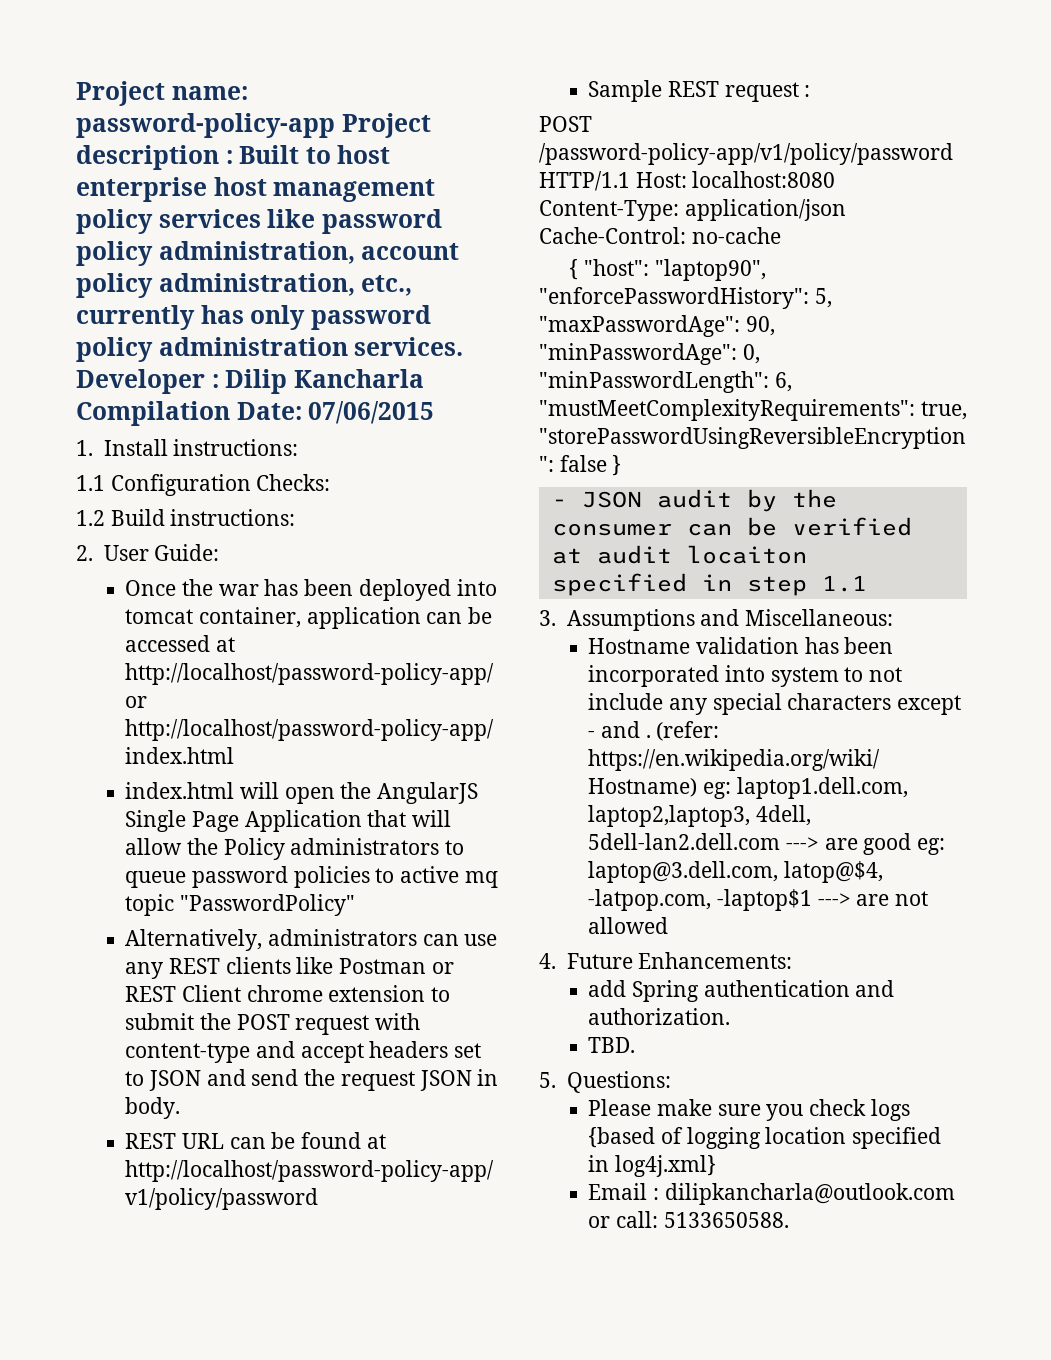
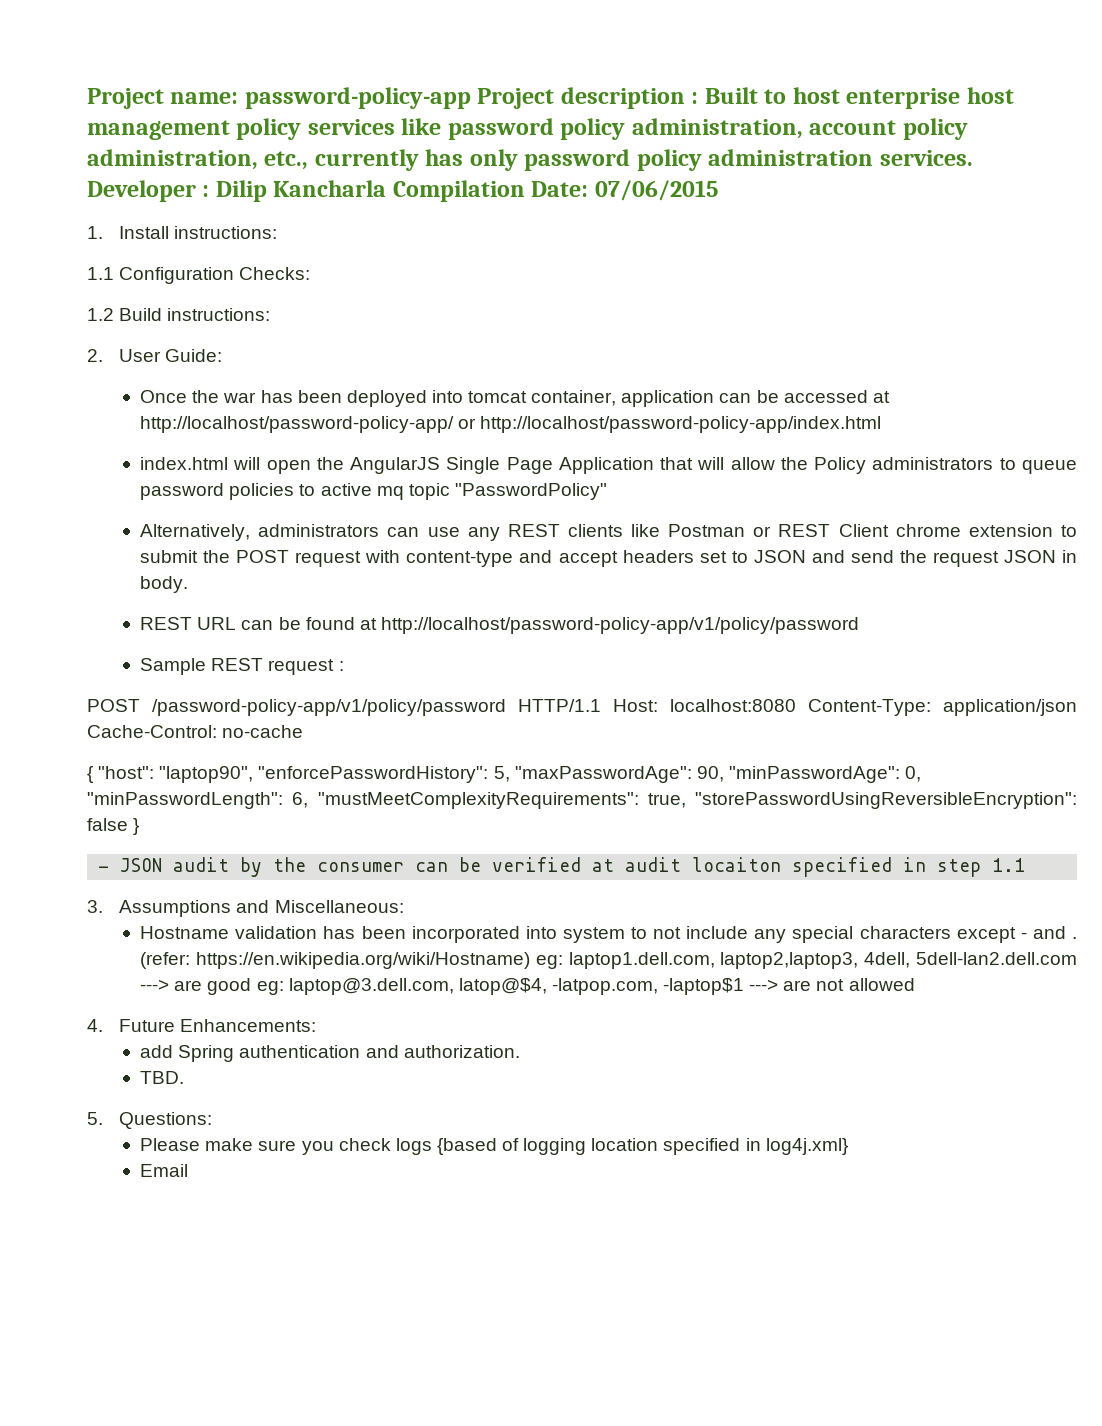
- Email : dilipkancharla@outlook.com or call: 5133650588.
+ Email

